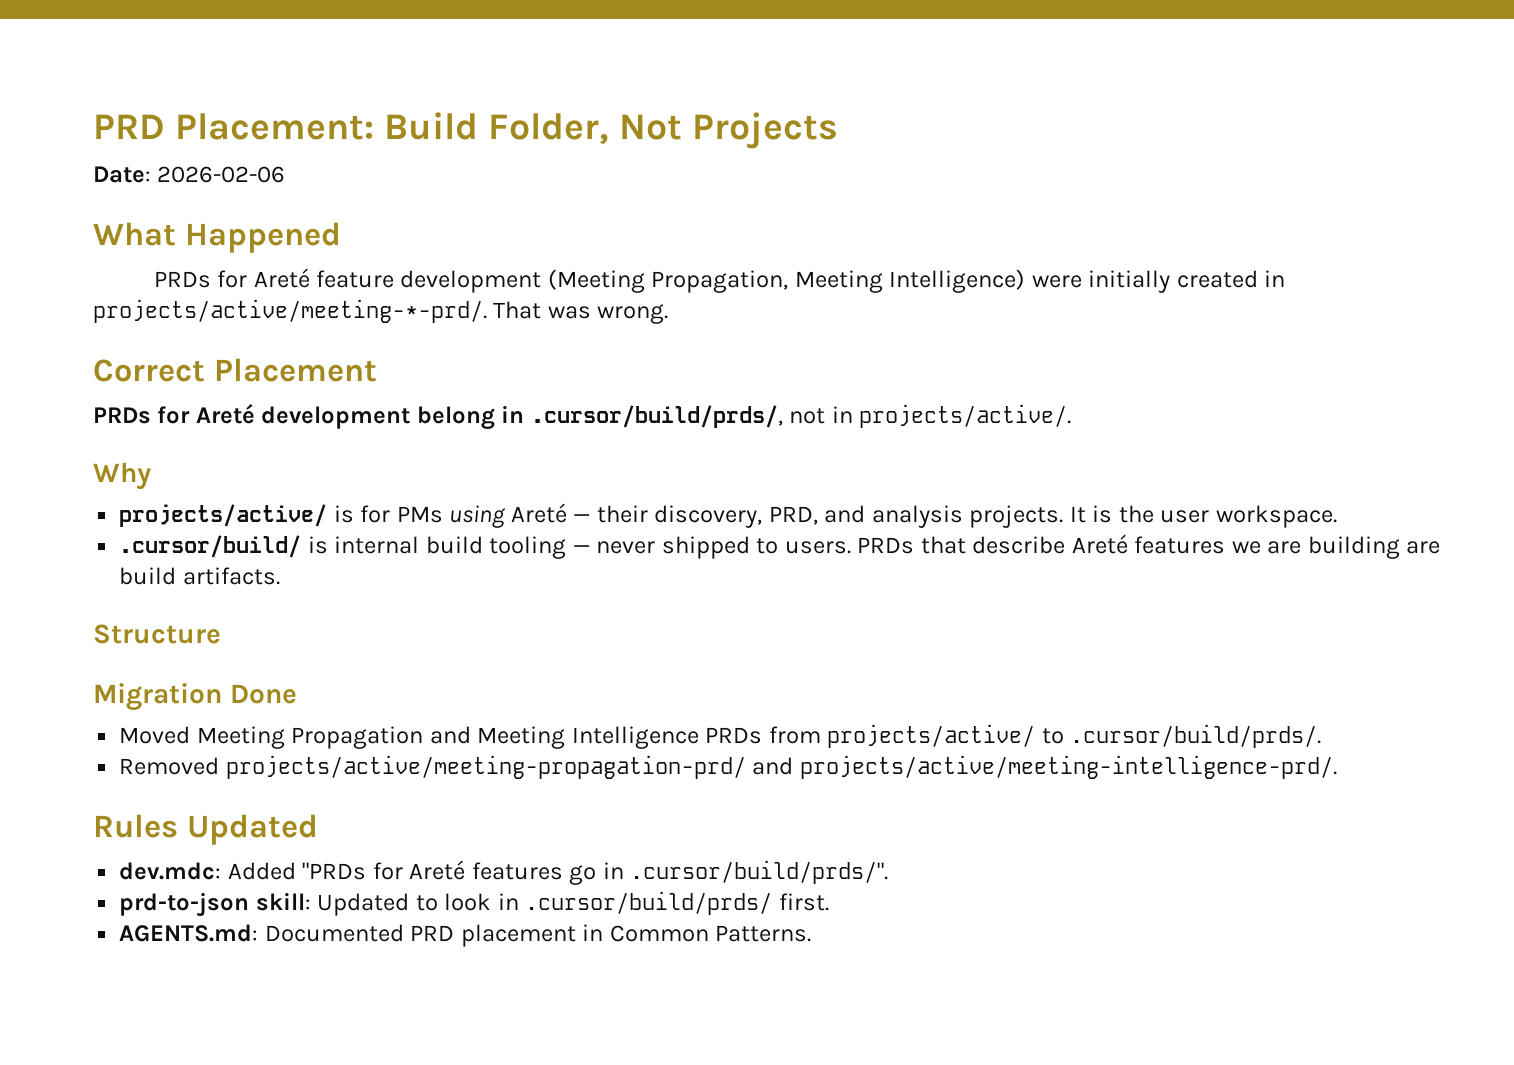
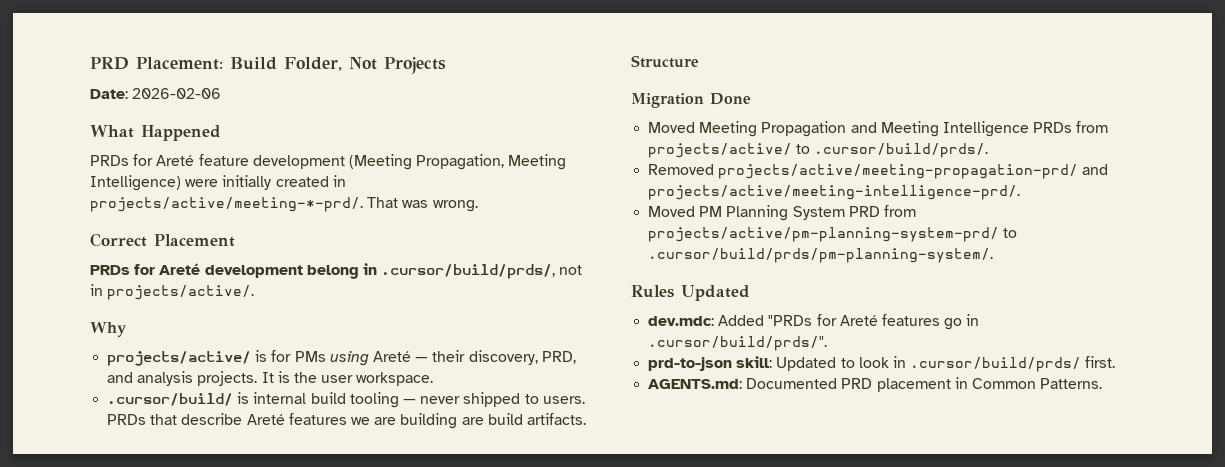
+ Moved PM Planning System PRD from projects/active/pm-planning-system-prd/ to .cursor/build/prds/pm-planning-system/.

